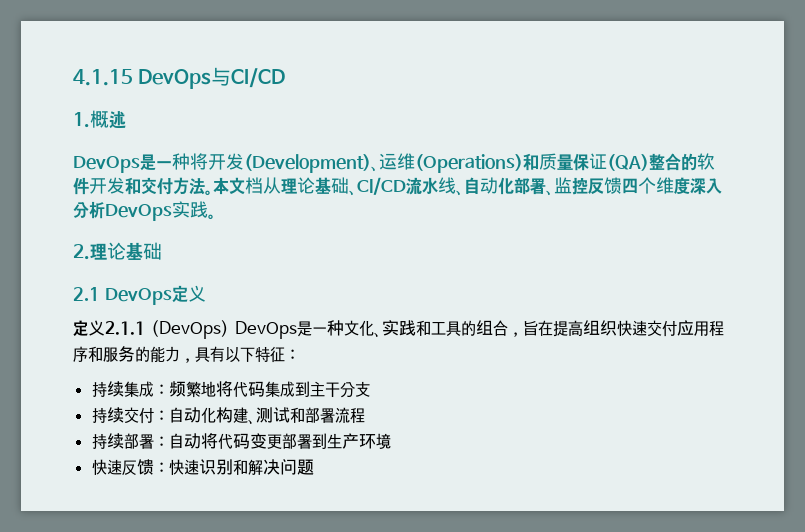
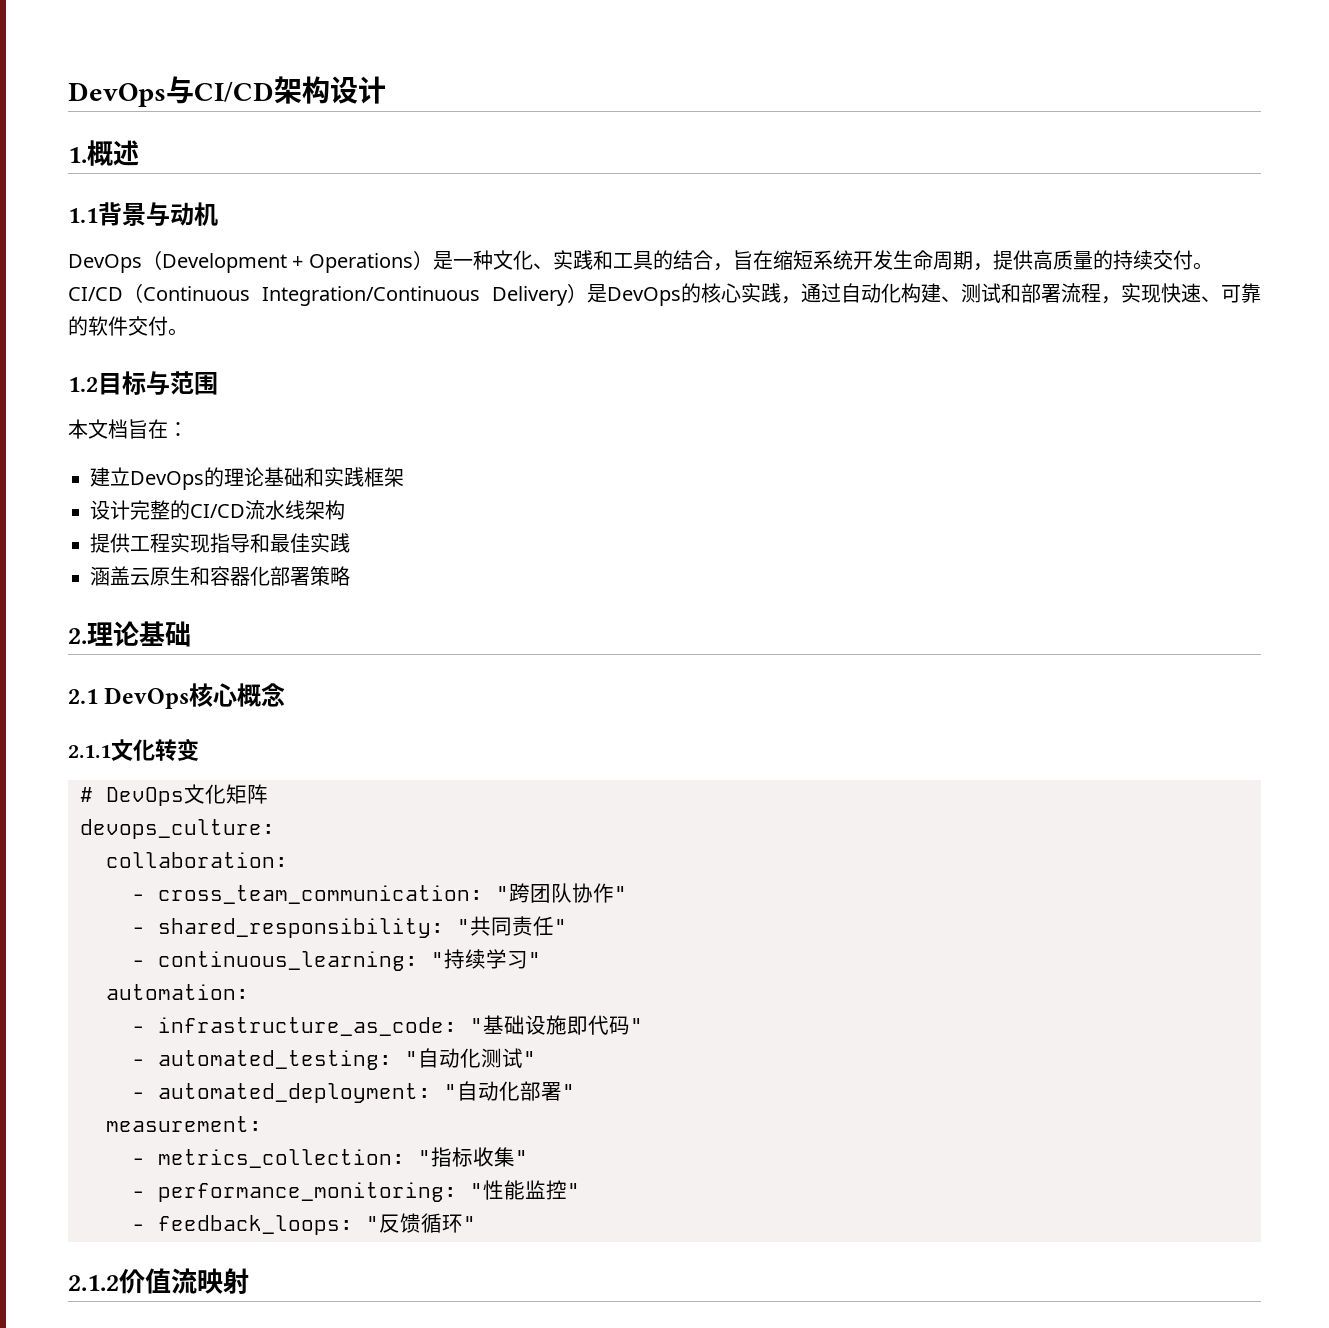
- 4.1.15 DevOps与CI/CD
+ DevOps与CI/CD架构设计
- DevOps是一种将开发(Development)、运维(Operations)和质量保证(QA)整合的软件开发和交付方法。本文档从理论基础、CI/CD流水线、自动化部署、监控反馈四个维度深入分析DevOps实践。
+ 1.1背景与动机
+ DevOps（Development + Operations）是一种文化、实践和工具的结合，旨在缩短系统开发生命周期，提供高质量的持续交付。CI/CD（Continuous Integration/Continuous Delivery）是DevOps的核心实践，通过自动化构建、测试和部署流程，实现快速、可靠的软件交付。
+ 1.2目标与范围
+ 本文档旨在：
+ 建立DevOps的理论基础和实践框架
+ 设计完整的CI/CD流水线架构
+ 提供工程实现指导和最佳实践
+ 涵盖云原生和容器化部署策略
  2.理论基础
- 2.1 DevOps定义
- 定义2.1.1 (DevOps) DevOps是一种文化、实践和工具的组合，旨在提高组织快速交付应用程序和服务的能力，具有以下特征：
- 持续集成：频繁地将代码集成到主干分支
- 持续交付：自动化构建、测试和部署流程
- 持续部署：自动将代码变更部署到生产环境
- 快速反馈：快速识别和解决问题
+ 2.1 DevOps核心概念
+ 2.1.1文化转变
+ # DevOps文化矩阵
+ devops_culture:
+ collaboration:
+ - cross_team_communication: "跨团队协作"
+ - shared_responsibility: "共同责任"
+ - continuous_learning: "持续学习"
+ automation:
+ - infrastructure_as_code: "基础设施即代码"
+ - automated_testing: "自动化测试"
+ - automated_deployment: "自动化部署"
+ measurement:
+ - metrics_collection: "指标收集"
+ - performance_monitoring: "性能监控"
+ - feedback_loops: "反馈循环"
+ 2.1.2价值流映射

